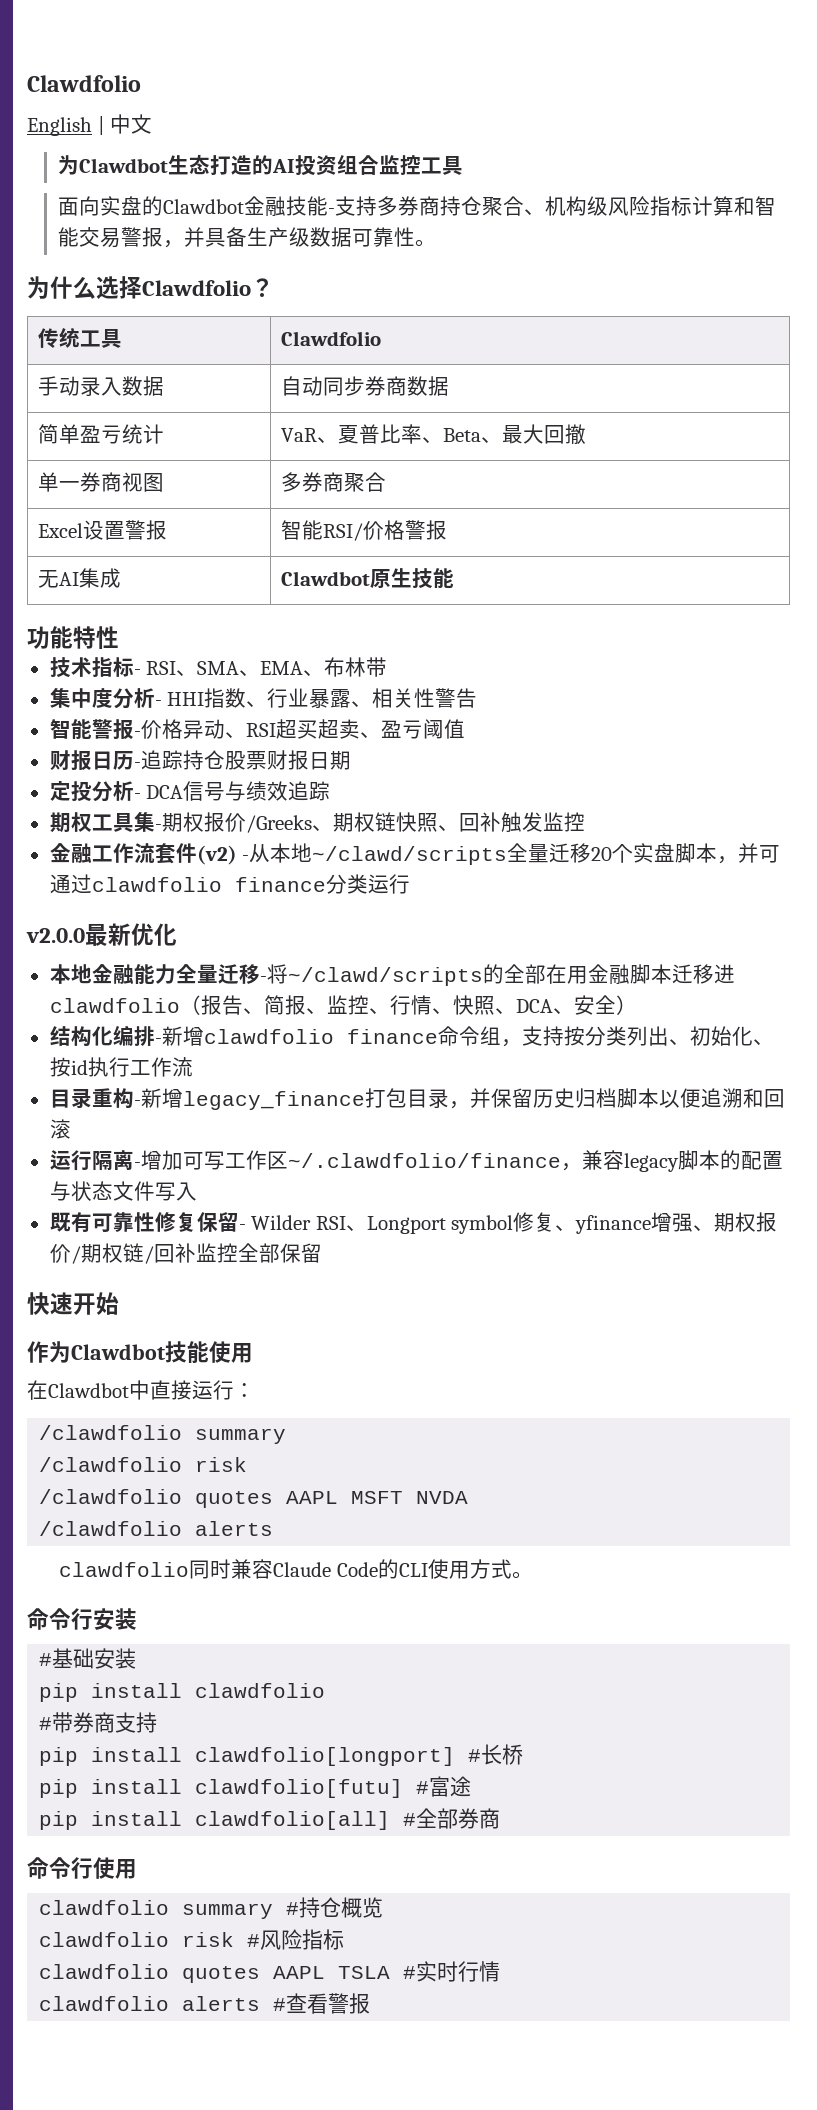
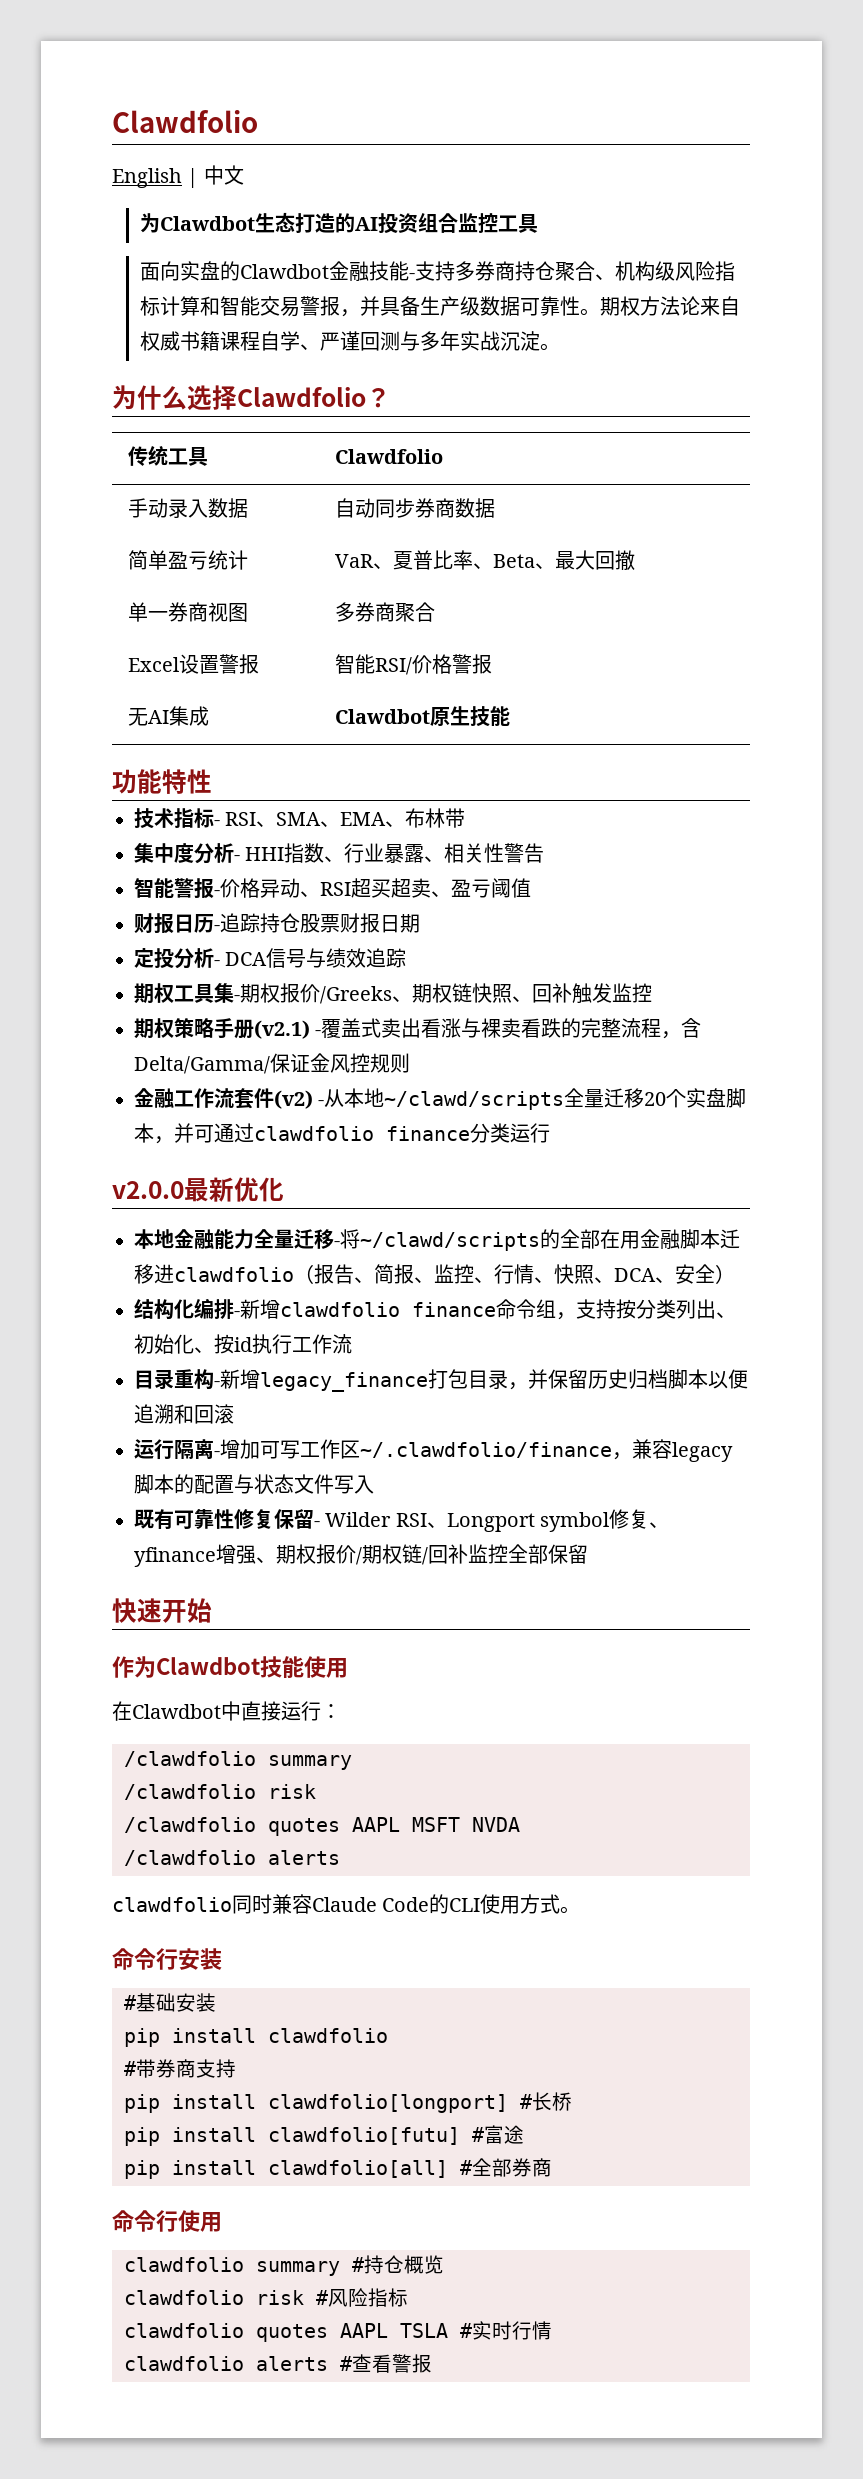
+ 期权方法论来自权威书籍课程自学、严谨回测与多年实战沉淀。
+ 期权策略手册(v2.1) -覆盖式卖出看涨与裸卖看跌的完整流程，含Delta/Gamma/保证金风控规则

